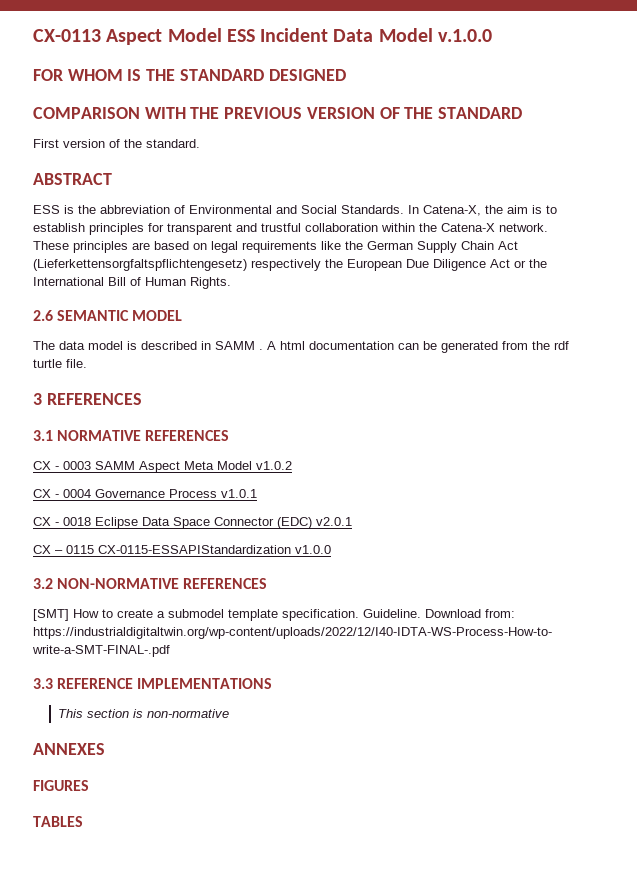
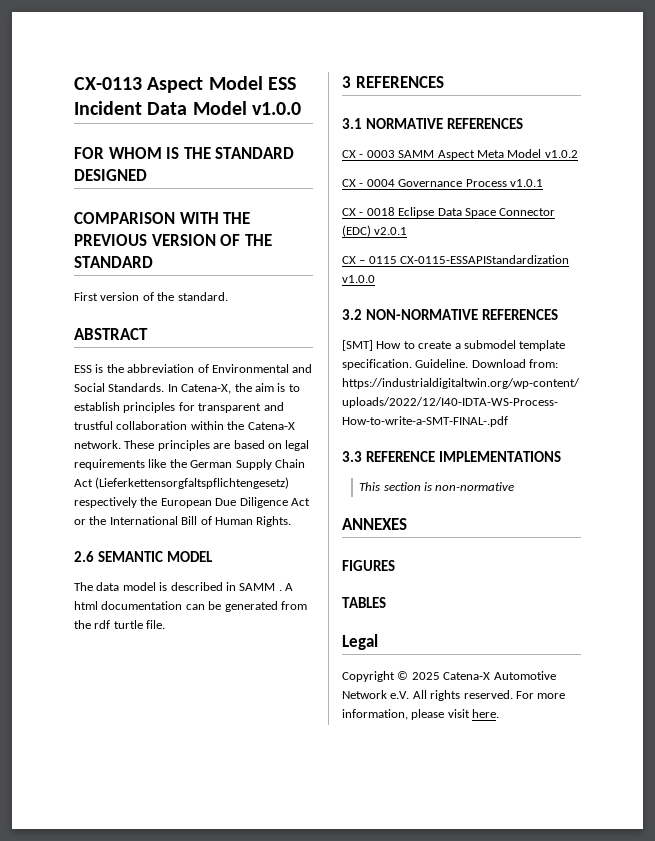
- CX-0113 Aspect Model ESS Incident Data Model v.1.0.0
+ CX-0113 Aspect Model ESS Incident Data Model v1.0.0
+ Legal
+ Copyright © 2025 Catena-X Automotive Network e.V. All rights reserved. For more information, please visit here.

